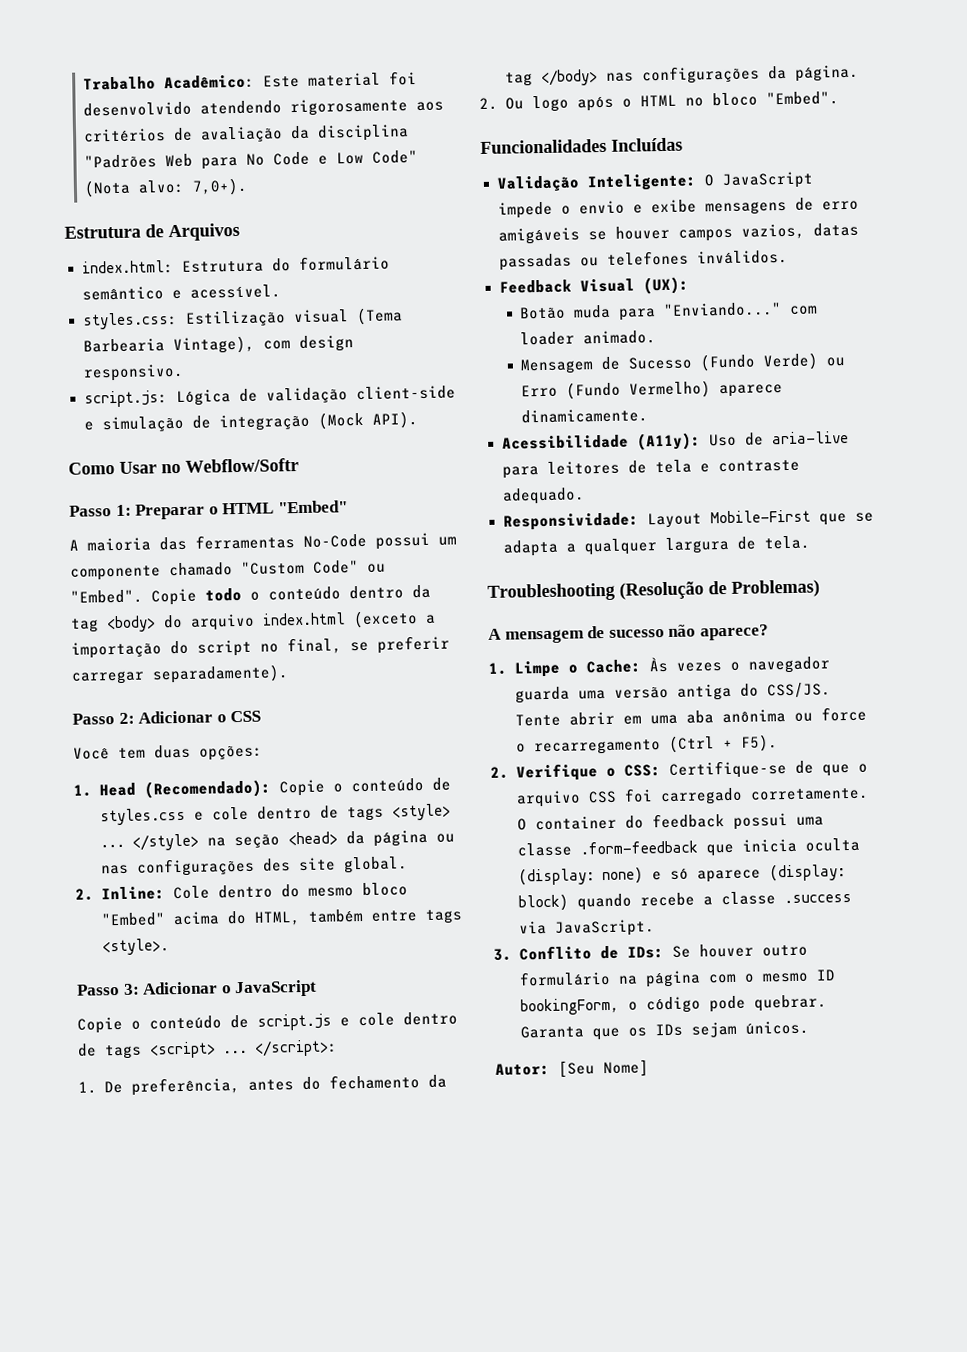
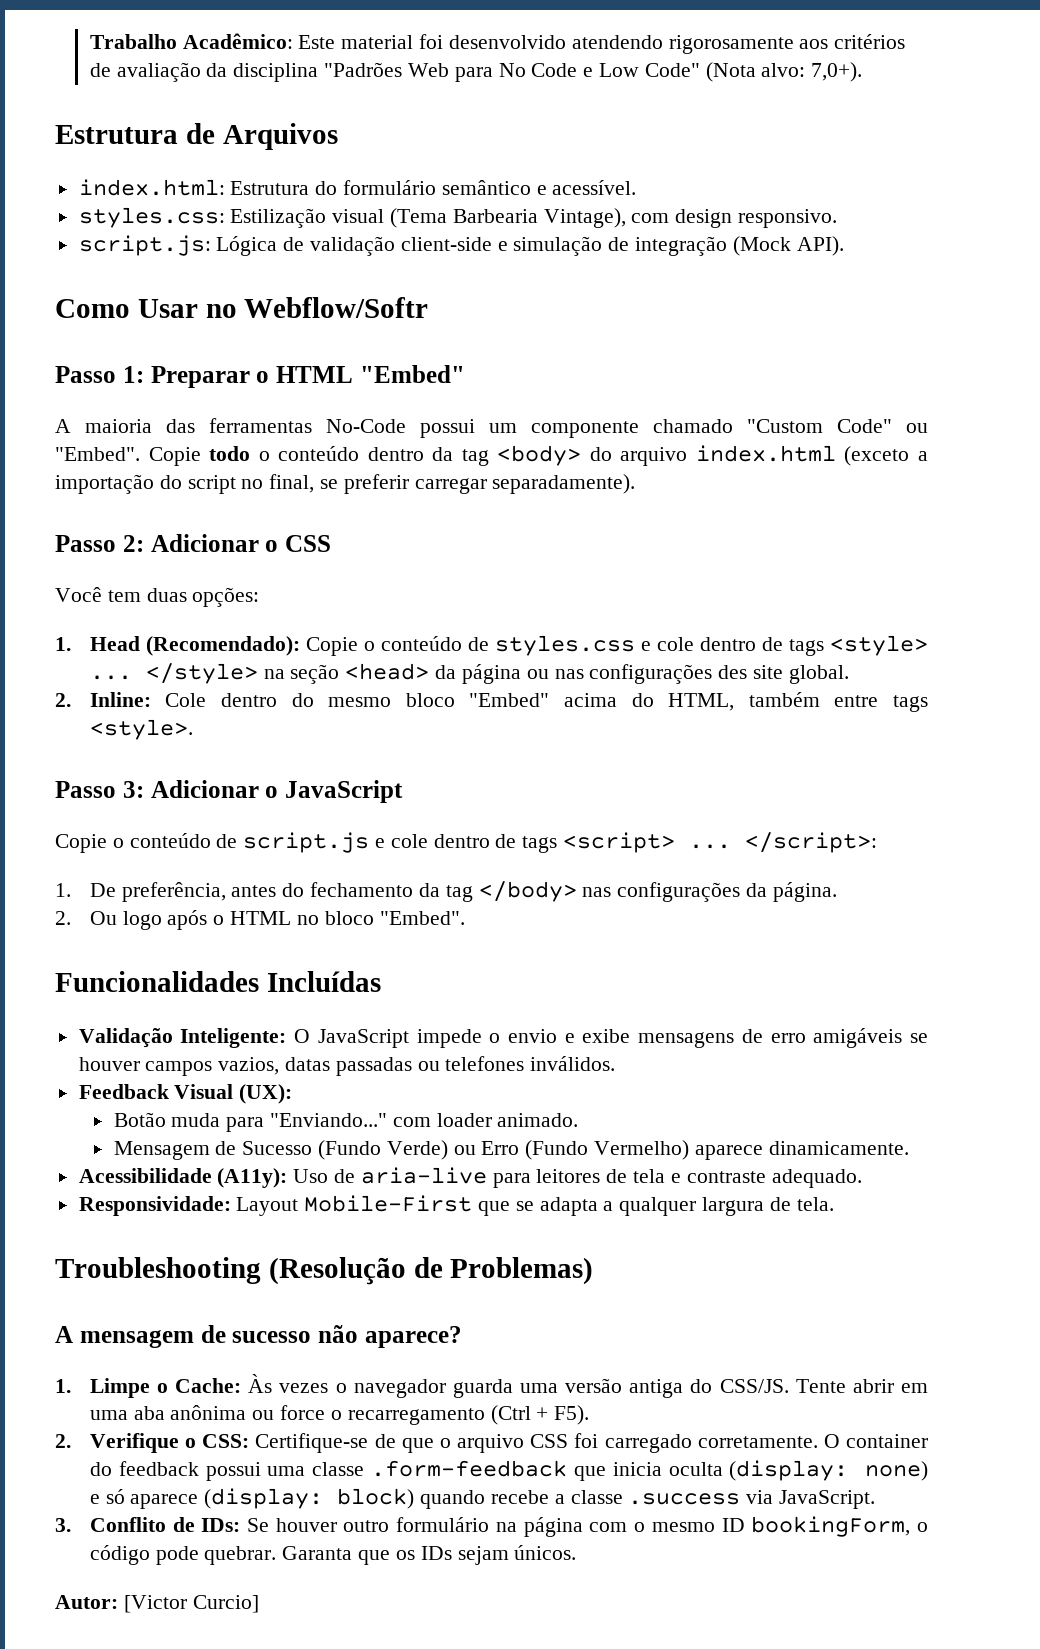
- Autor: [Seu Nome]
+ Autor: [Victor Curcio]

